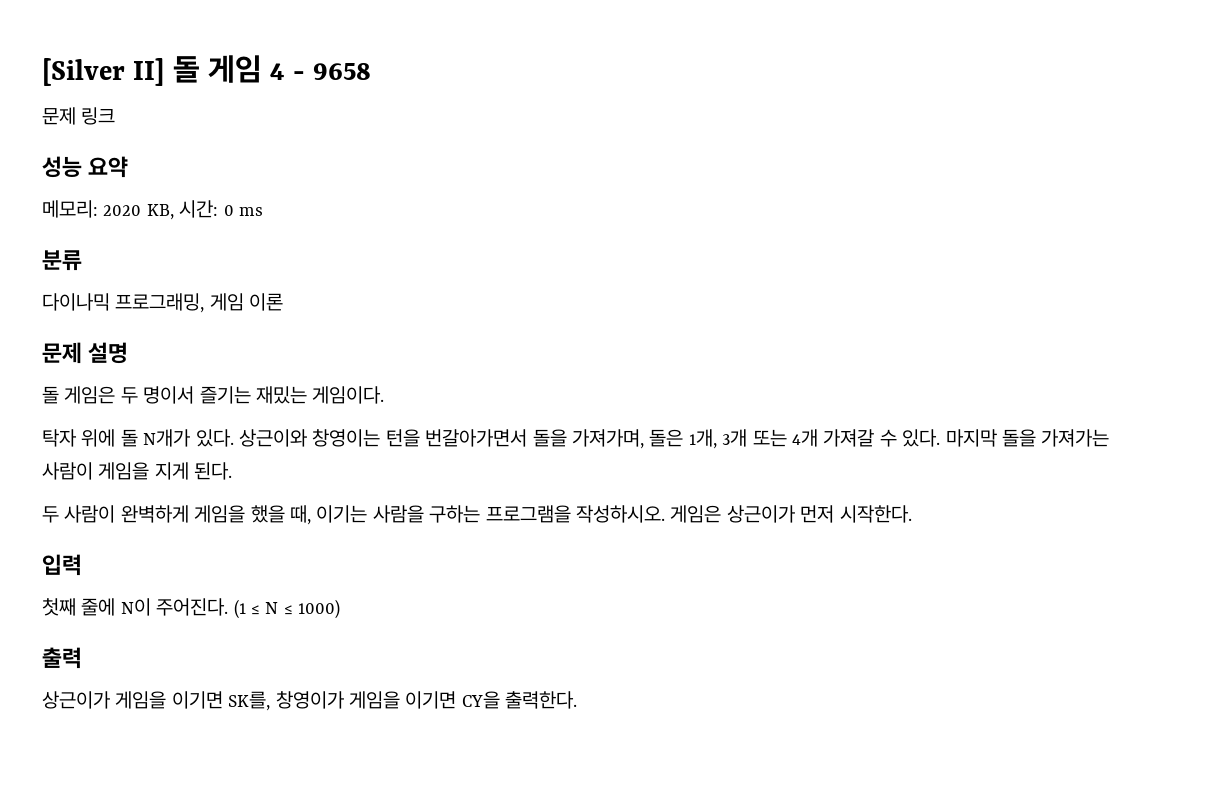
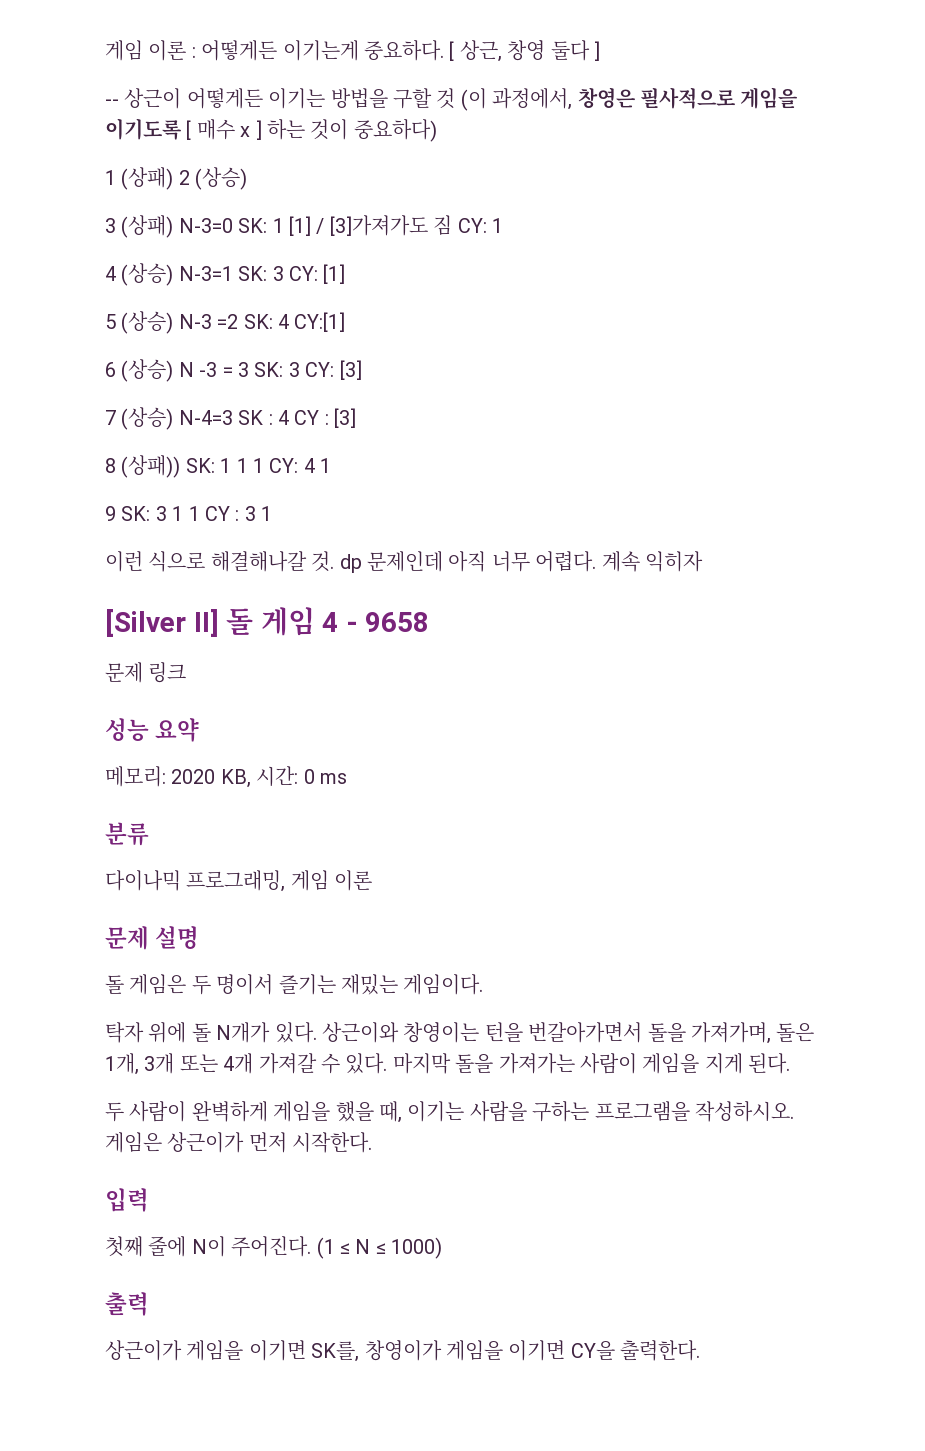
+ 게임 이론 : 어떻게든 이기는게 중요하다. [ 상근, 창영 둘다 ]
+ -- 상근이 어떻게든 이기는 방법을 구할 것 (이 과정에서, 창영은 필사적으로 게임을 이기도록 [ 매수 x ] 하는 것이 중요하다)
+ 1 (상패) 2 (상승)
+ 3 (상패) N-3=0 SK: 1 [1] / [3]가져가도 짐 CY: 1
+ 4 (상승) N-3=1 SK: 3 CY: [1]
+ 5 (상승) N-3 =2 SK: 4 CY:[1]
+ 6 (상승) N -3 = 3 SK: 3 CY: [3]
+ 7 (상승) N-4=3 SK : 4 CY : [3]
+ 8 (상패)) SK: 1 1 1 CY: 4 1
+ 9 SK: 3 1 1 CY : 3 1
+ 이런 식으로 해결해나갈 것. dp 문제인데 아직 너무 어렵다. 계속 익히자

